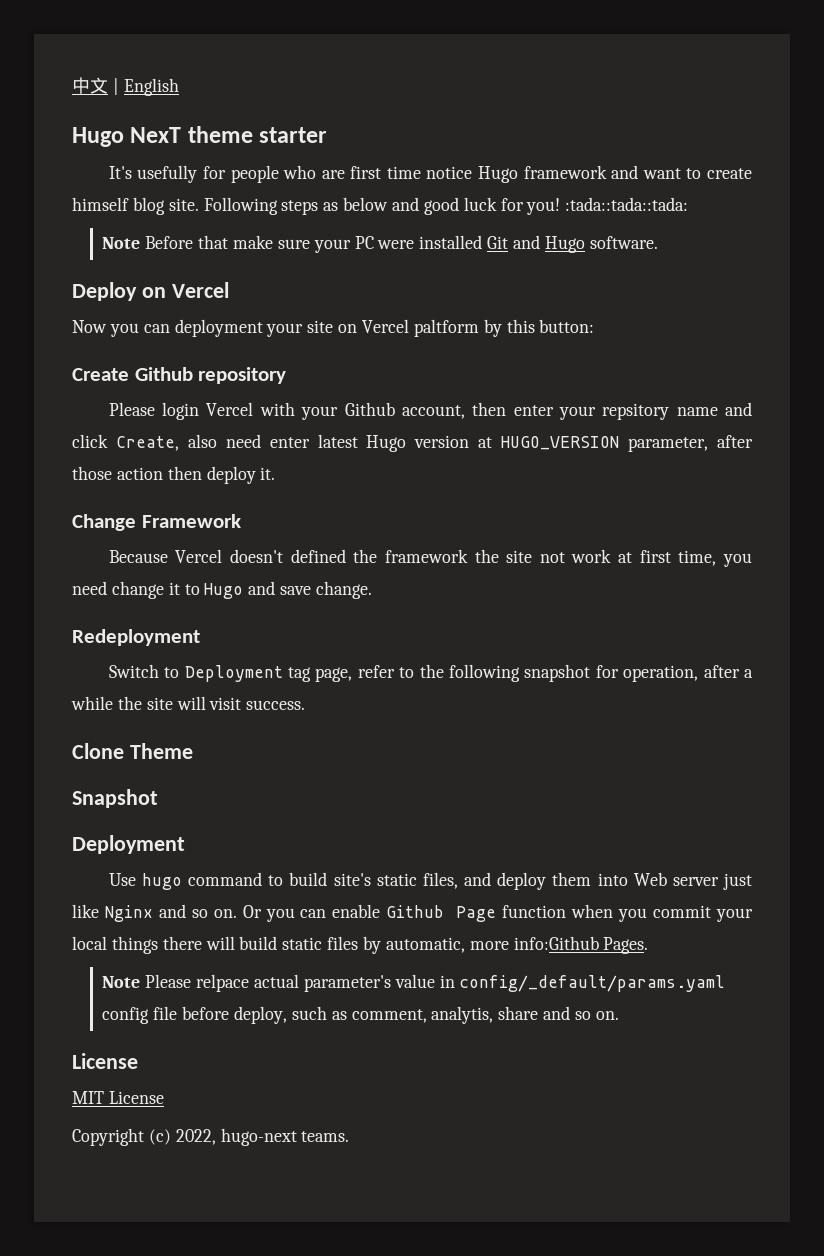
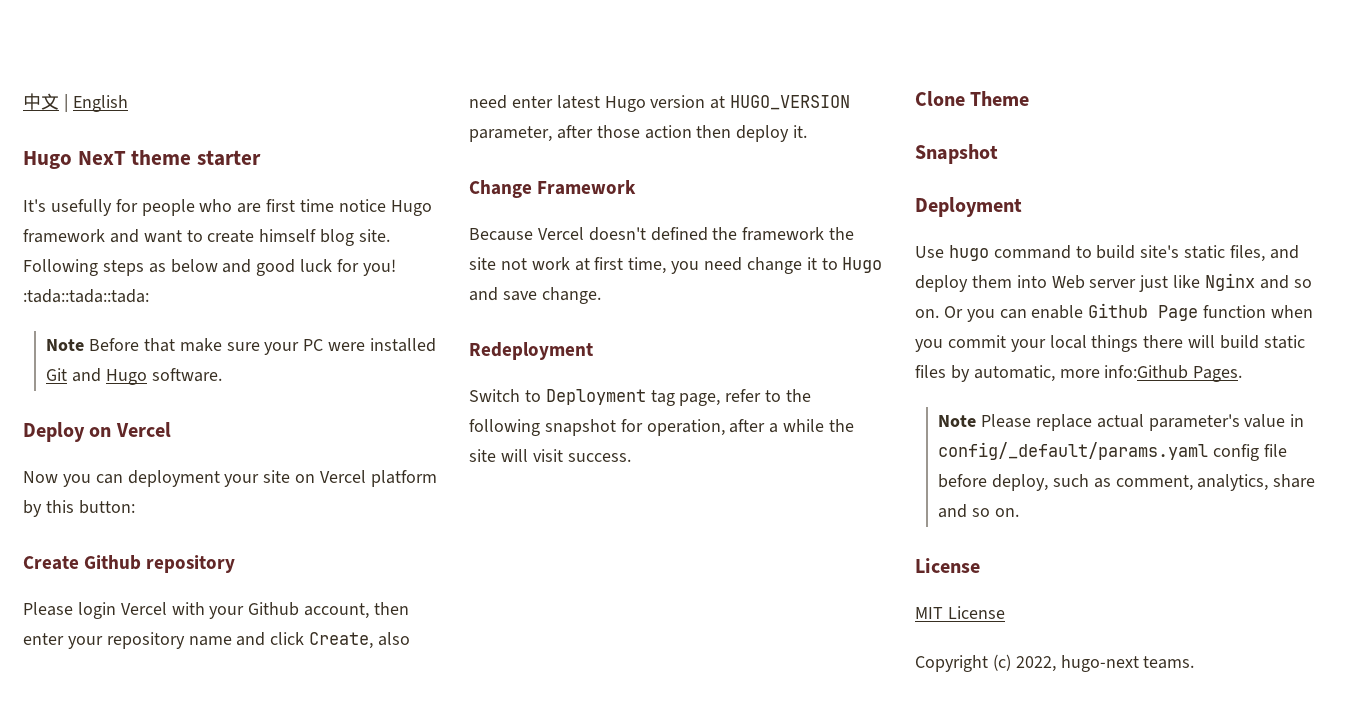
- Now you can deployment your site on Vercel paltform by this button:
+ Now you can deployment your site on Vercel platform by this button:
- Please login Vercel with your Github account, then enter your repsitory name and click Create, also need enter latest Hugo version at HUGO_VERSION parameter, after those action then deploy it.
+ Please login Vercel with your Github account, then enter your repository name and click Create, also need enter latest Hugo version at HUGO_VERSION parameter, after those action then deploy it.
- Note Please relpace actual parameter's value in config/_default/params.yaml config file before deploy, such as comment, analytis, share and so on.
+ Note Please replace actual parameter's value in config/_default/params.yaml config file before deploy, such as comment, analytics, share and so on.

